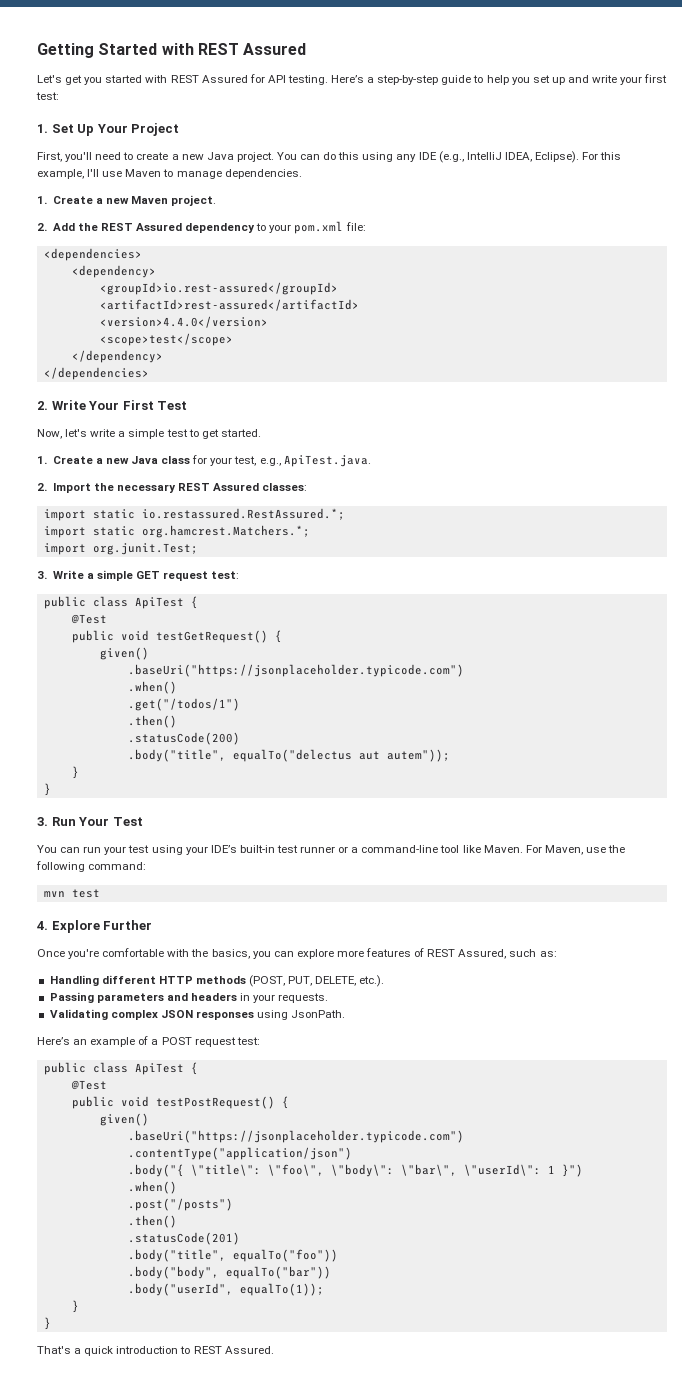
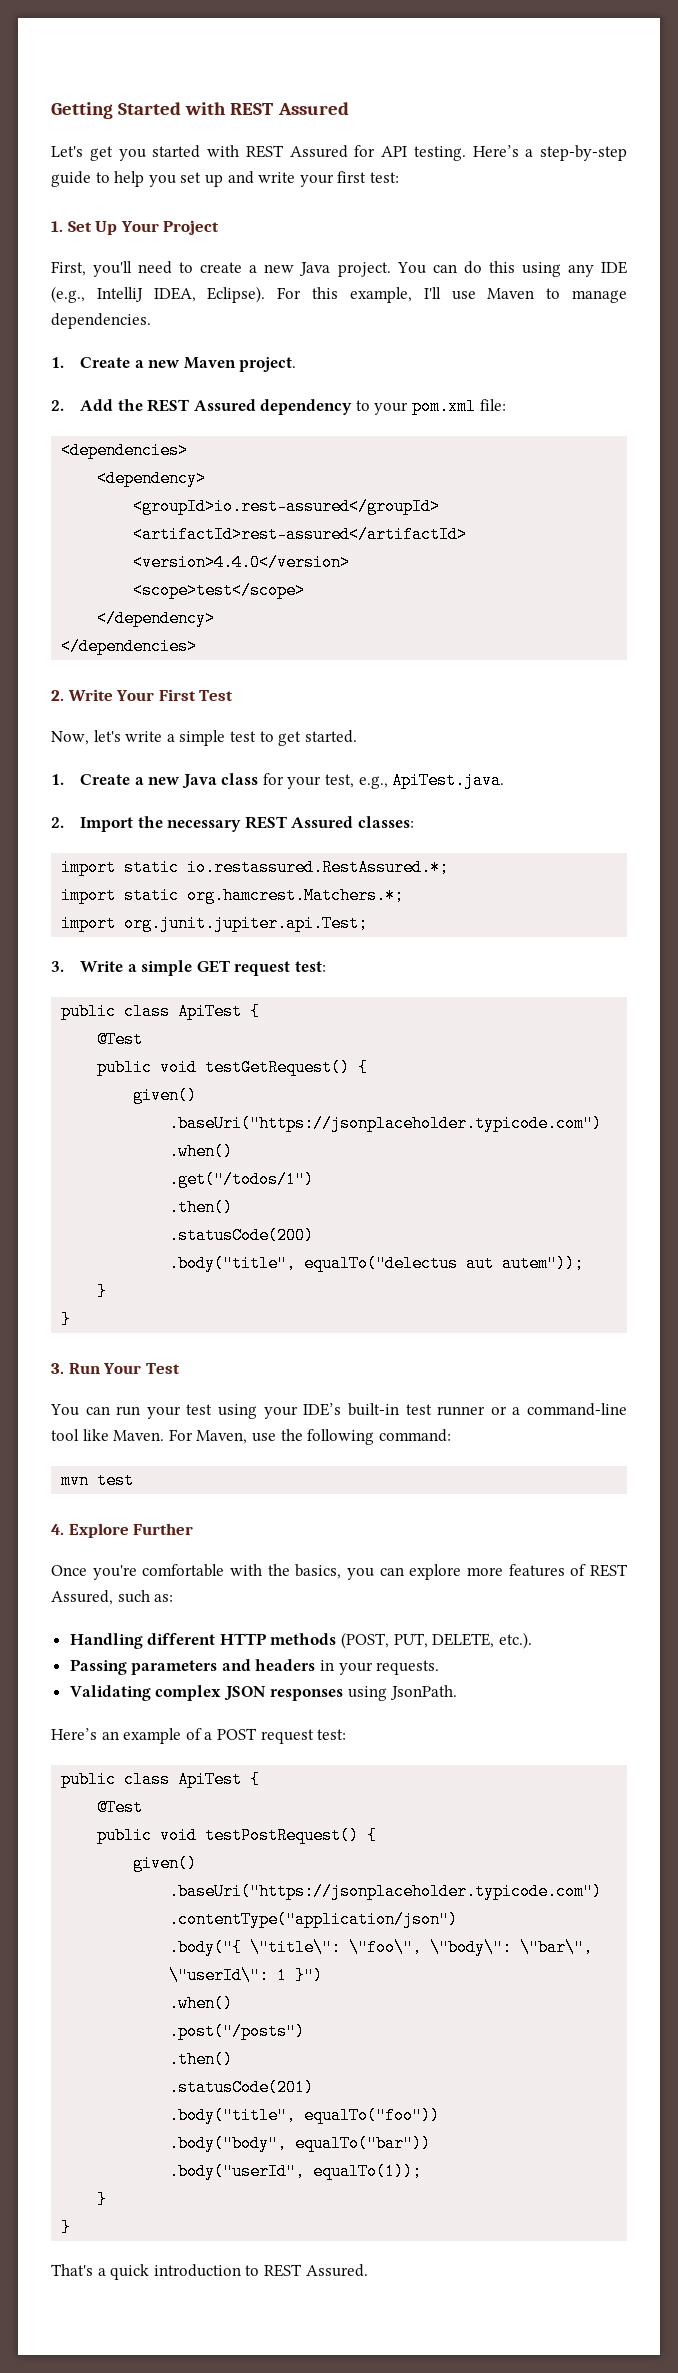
- import org.junit.Test;
+ import org.junit.jupiter.api.Test;

